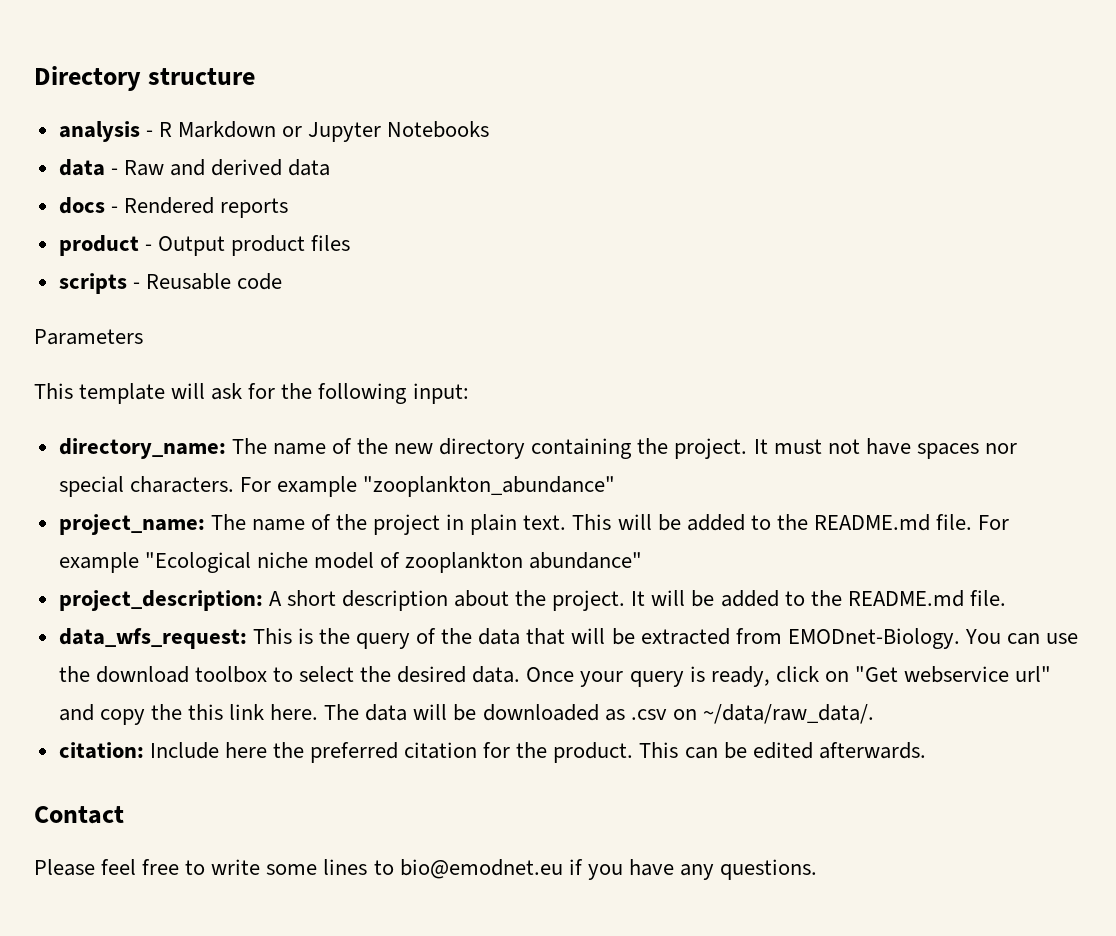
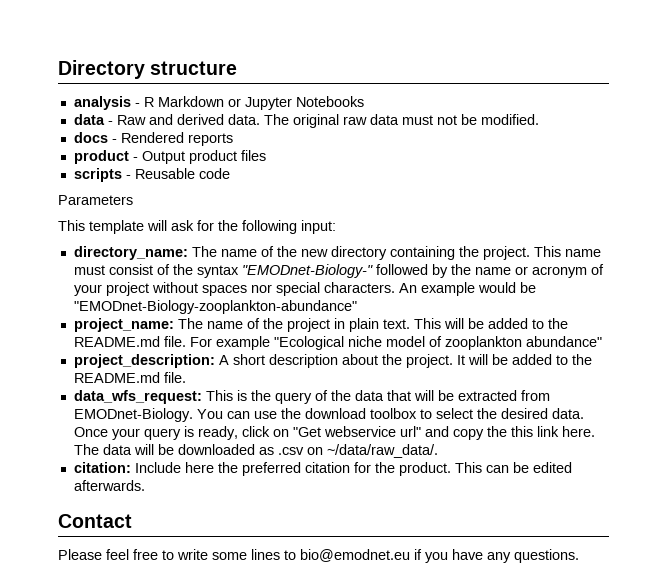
- data - Raw and derived data
+ data - Raw and derived data. The original raw data must not be modified.
- It must not have spaces nor special characters. For example "zooplankton_abundance"
+ This name must consist of the syntax "EMODnet-Biology-" followed by the name or acronym of your project without spaces nor special characters. An example would be "EMODnet-Biology-zooplankton-abundance"

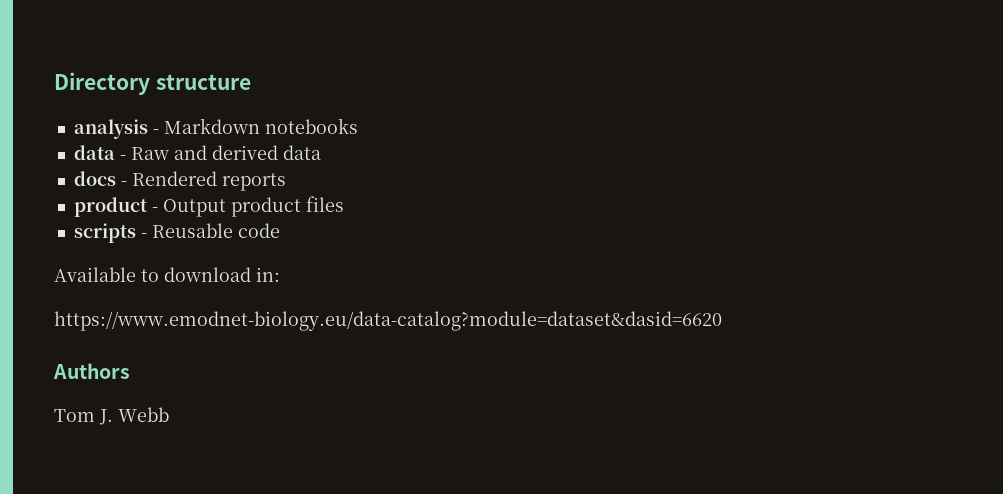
- analysis - R Markdown or Jupyter Notebooks
+ analysis - Markdown notebooks
- data - Raw and derived data. The original raw data must not be modified.
+ data - Raw and derived data
- Parameters
- This template will ask for the following input:
- directory_name: The name of the new directory containing the project. This name must consist of the syntax "EMODnet-Biology-" followed by the name or acronym of your project without spaces nor special characters. An example would be "EMODnet-Biology-zooplankton-abundance"
- project_name: The name of the project in plain text. This will be added to the README.md file. For example "Ecological niche model of zooplankton abundance"
- project_description: A short description about the project. It will be added to the README.md file.
- data_wfs_request: This is the query of the data that will be extracted from EMODnet-Biology. You can use the download toolbox to select the desired data. Once your query is ready, click on "Get webservice url" and copy the this link here. The data will be downloaded as .csv on ~/data/raw_data/.
- citation: Include here the preferred citation for the product. This can be edited afterwards.
- Contact
- Please feel free to write some lines to bio@emodnet.eu if you have any questions.
+ Available to download in:
+ https://www.emodnet-biology.eu/data-catalog?module=dataset&dasid=6620
+ Authors
+ Tom J. Webb

